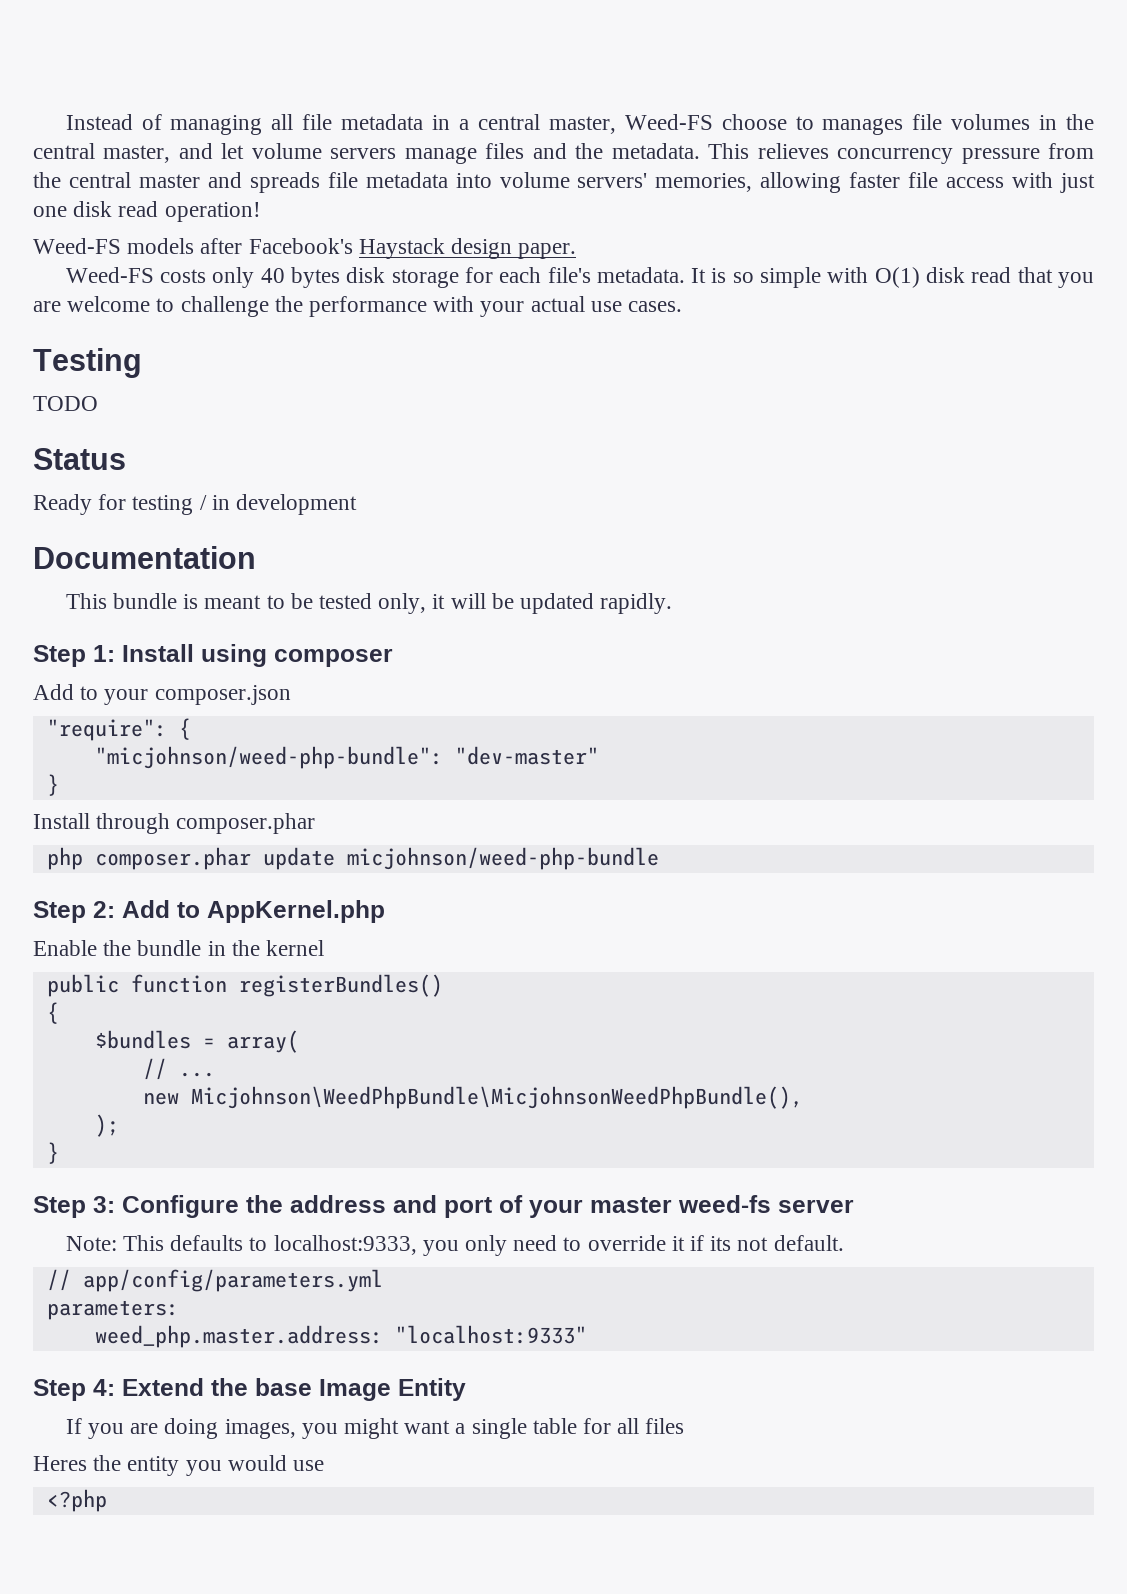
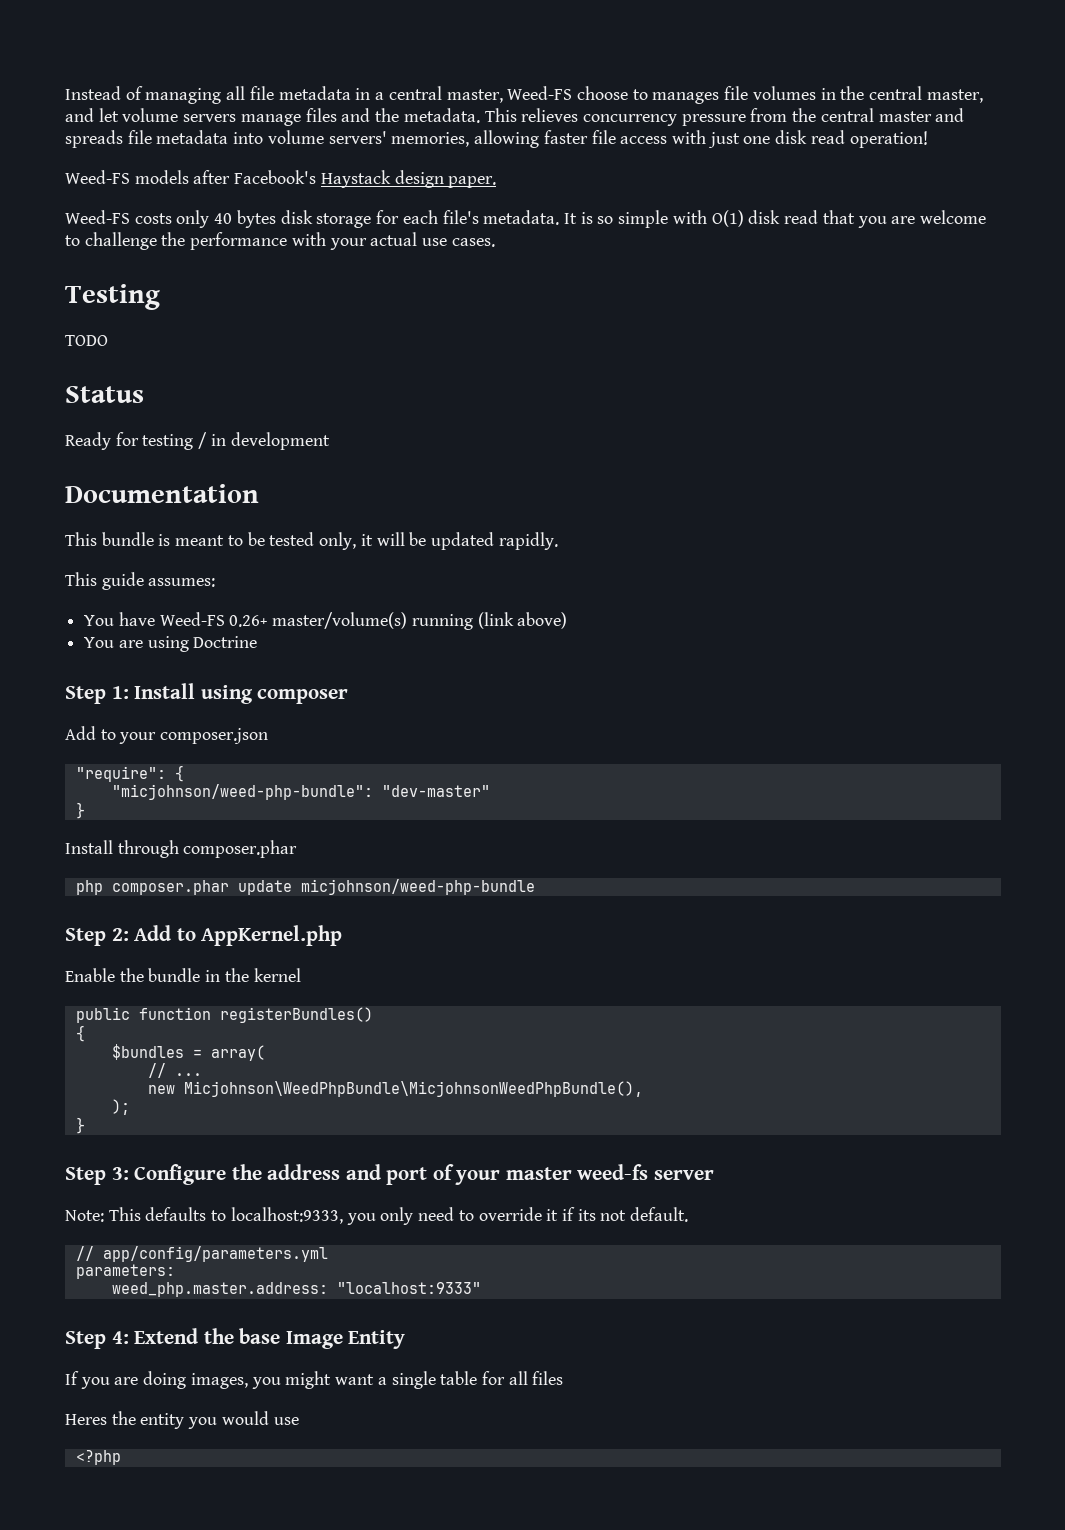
+ This guide assumes:
+ You have Weed-FS 0.26+ master/volume(s) running (link above)
+ You are using Doctrine

